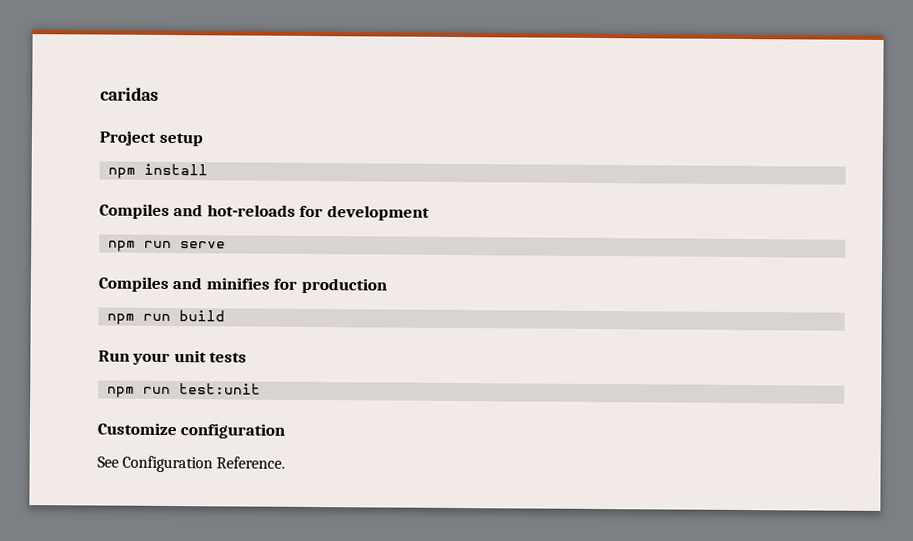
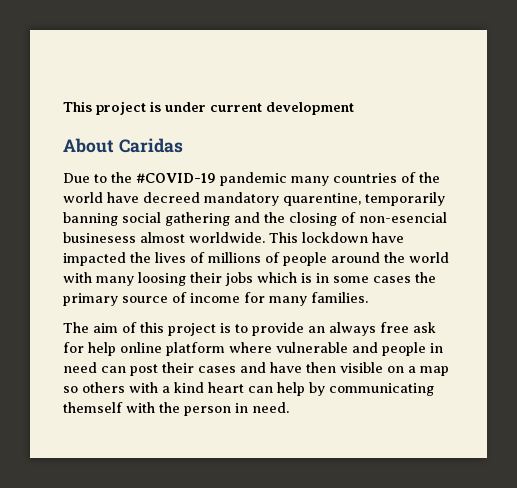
- caridas
- Project setup
- npm install
- Compiles and hot-reloads for development
- npm run serve
- Compiles and minifies for production
- npm run build
- Run your unit tests
- npm run test:unit
- Customize configuration
- See Configuration Reference.
+ This project is under current development
+ About Caridas
+ Due to the #COVID-19 pandemic many countries of the world have decreed mandatory quarentine, temporarily banning social gathering and the closing of non-esencial businesess almost worldwide. This lockdown have impacted the lives of millions of people around the world with many loosing their jobs which is in some cases the primary source of income for many families.
+ The aim of this project is to provide an always free ask for help online platform where vulnerable and people in need can post their cases and have then visible on a map so others with a kind heart can help by communicating themself with the person in need.

